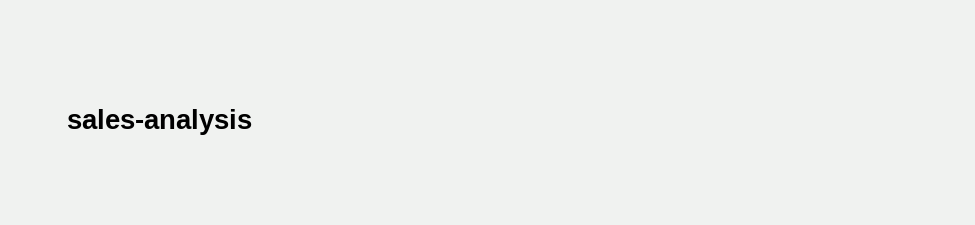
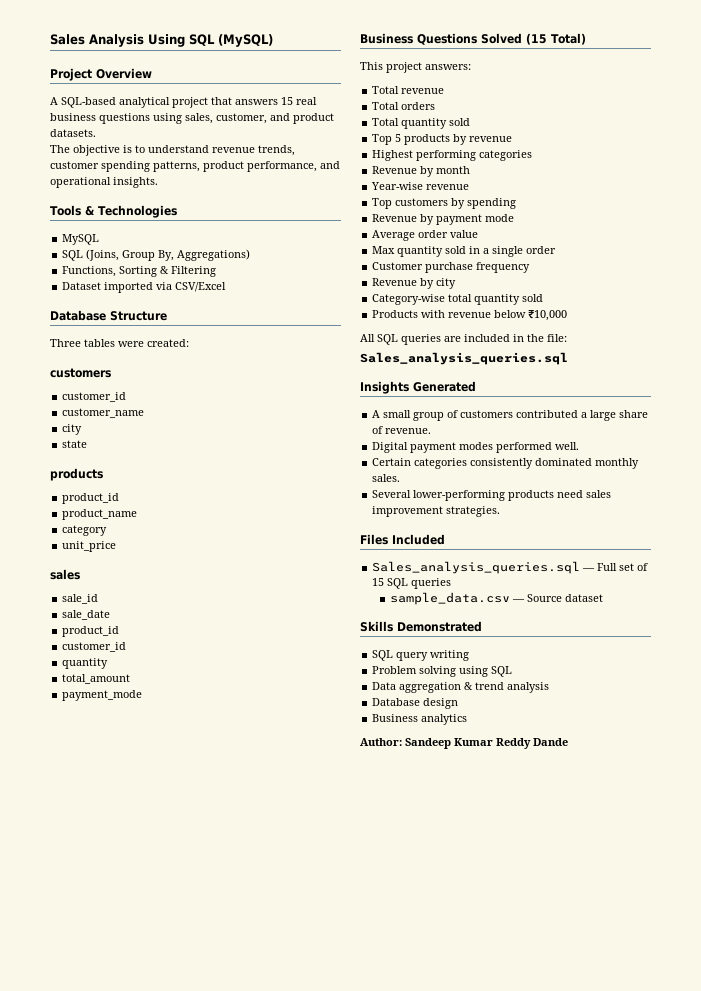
- sales-analysis
+ Sales Analysis Using SQL (MySQL)
+ Project Overview
+ A SQL-based analytical project that answers 15 real business questions using sales, customer, and product datasets.
+ The objective is to understand revenue trends, customer spending patterns, product performance, and operational insights.
+ Tools & Technologies
+ MySQL
+ SQL (Joins, Group By, Aggregations)
+ Functions, Sorting & Filtering
+ Dataset imported via CSV/Excel
+ Database Structure
+ Three tables were created:
+ customers
+ customer_id
+ customer_name
+ city
+ state
+ products
+ product_id
+ product_name
+ category
+ unit_price
+ sales
+ sale_id
+ sale_date
+ product_id
+ customer_id
+ quantity
+ total_amount
+ payment_mode
+ Business Questions Solved (15 Total)
+ This project answers:
+ Total revenue
+ Total orders
+ Total quantity sold
+ Top 5 products by revenue
+ Highest performing categories
+ Revenue by month
+ Year-wise revenue
+ Top customers by spending
+ Revenue by payment mode
+ Average order value
+ Max quantity sold in a single order
+ Customer purchase frequency
+ Revenue by city
+ Category-wise total quantity sold
+ Products with revenue below ₹10,000
+ All SQL queries are included in the file:
+ Sales_analysis_queries.sql
+ Insights Generated
+ A small group of customers contributed a large share of revenue.
+ Digital payment modes performed well.
+ Certain categories consistently dominated monthly sales.
+ Several lower-performing products need sales improvement strategies.
+ Files Included
+ Sales_analysis_queries.sql — Full set of 15 SQL queries
+ sample_data.csv — Source dataset
+ Skills Demonstrated
+ SQL query writing
+ Problem solving using SQL
+ Data aggregation & trend analysis
+ Database design
+ Business analytics
+ Author: Sandeep Kumar Reddy Dande

